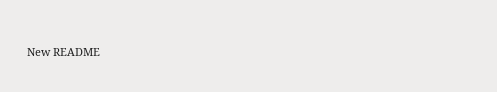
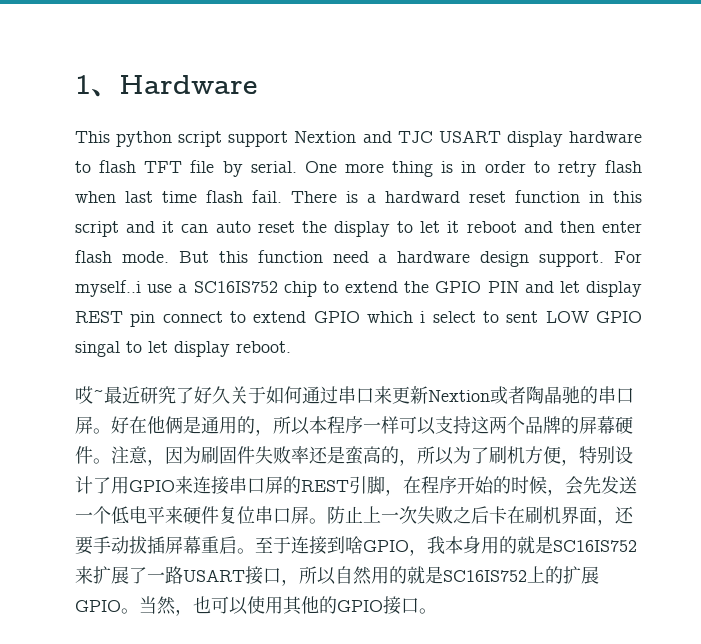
- New README
+ 1、Hardware
+ This python script support Nextion and TJC USART display hardware to flash TFT file by serial. One more thing is in order to retry flash when last time flash fail. There is a hardward reset function in this script and it can auto reset the display to let it reboot and then enter flash mode. But this function need a hardware design support. For myself..i use a SC16IS752 chip to extend the GPIO PIN and let display REST pin connect to extend GPIO which i select to sent LOW GPIO singal to let display reboot.
+ 哎~最近研究了好久关于如何通过串口来更新Nextion或者陶晶驰的串口屏。好在他俩是通用的，所以本程序一样可以支持这两个品牌的屏幕硬件。注意，因为刷固件失败率还是蛮高的，所以为了刷机方便，特别设计了用GPIO来连接串口屏的REST引脚，在程序开始的时候，会先发送一个低电平来硬件复位串口屏。防止上一次失败之后卡在刷机界面，还要手动拔插屏幕重启。至于连接到啥GPIO，我本身用的就是SC16IS752来扩展了一路USART接口，所以自然用的就是SC16IS752上的扩展GPIO。当然，也可以使用其他的GPIO接口。

